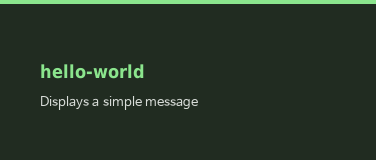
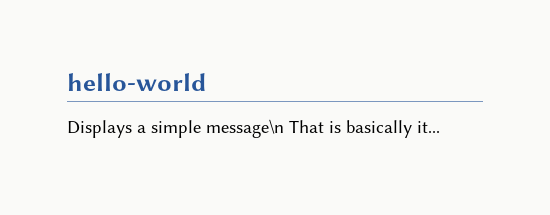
- Displays a simple message
+ Displays a simple message\n That is basically it...

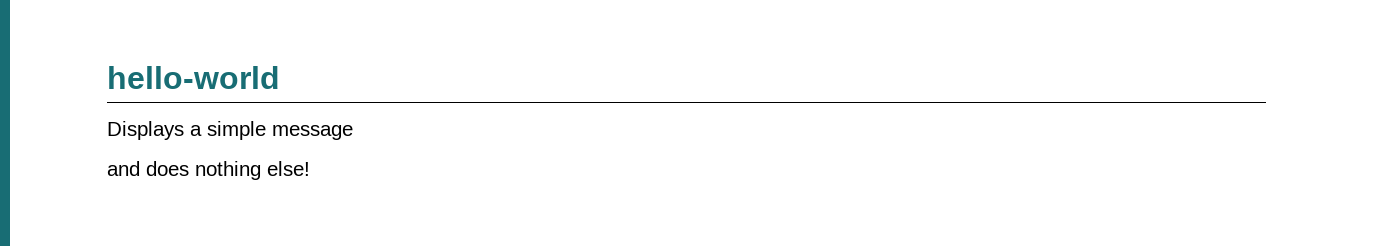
- Displays a simple message\n That is basically it...
+ Displays a simple message
+ and does nothing else!

